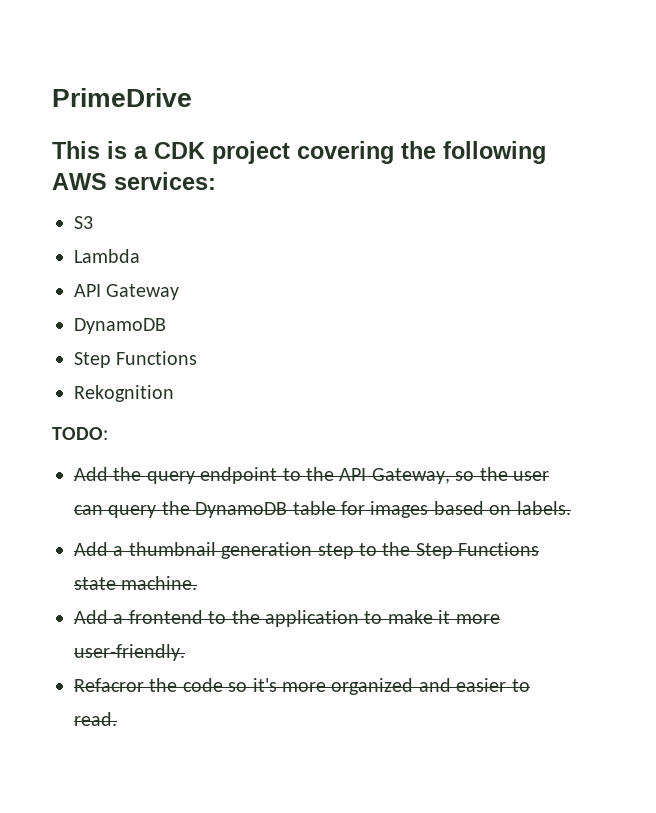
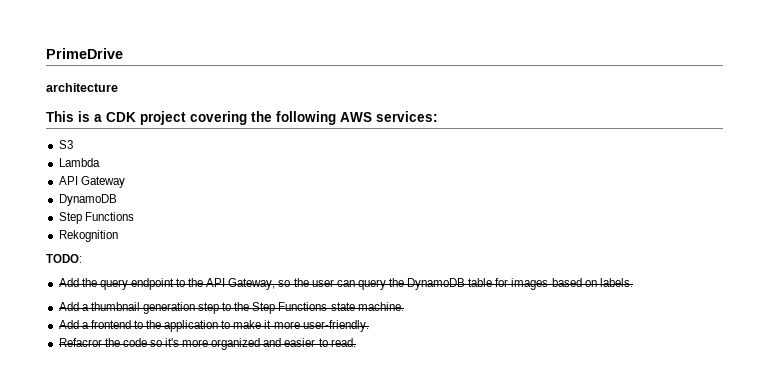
+ architecture

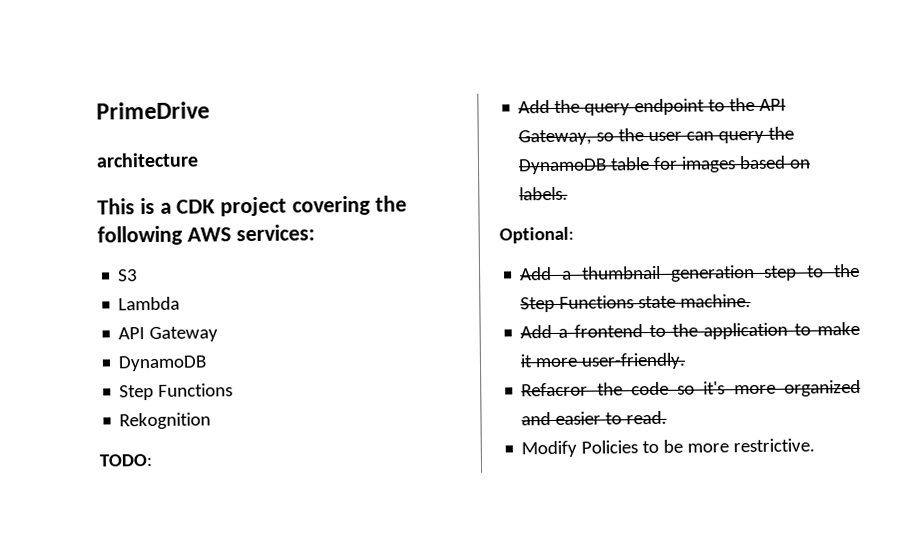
+ Optional:
+ Modify Policies to be more restrictive.

